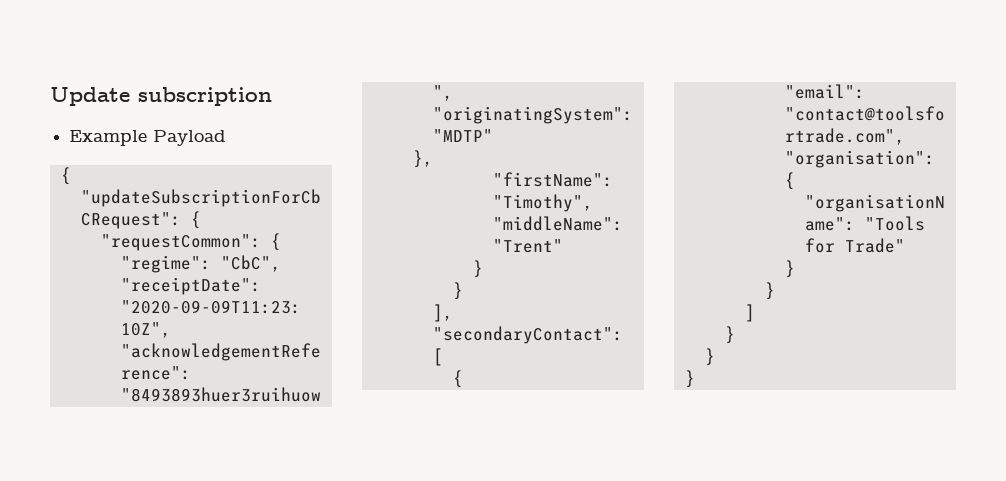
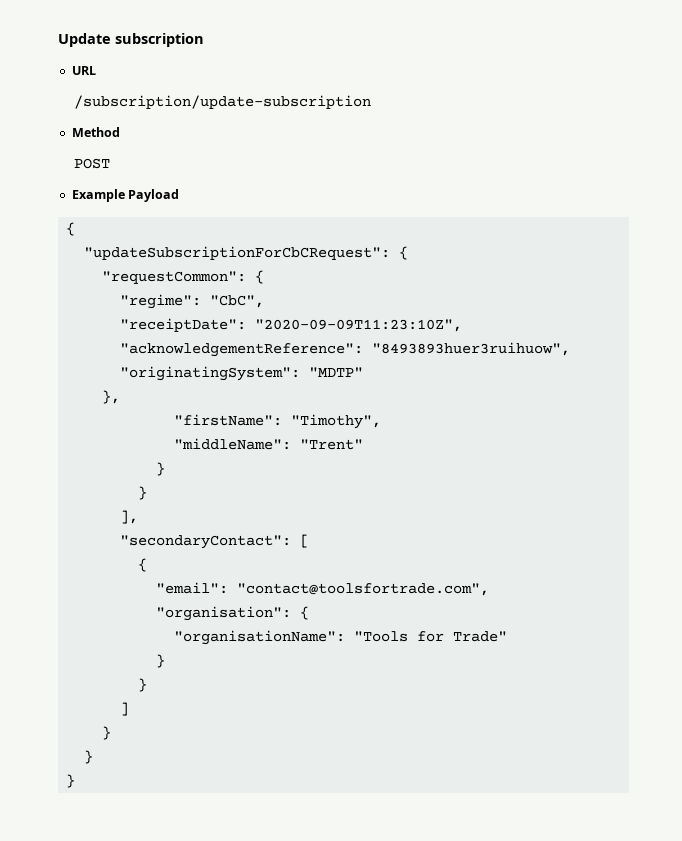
+ URL
+ /subscription/update-subscription
+ Method
+ POST

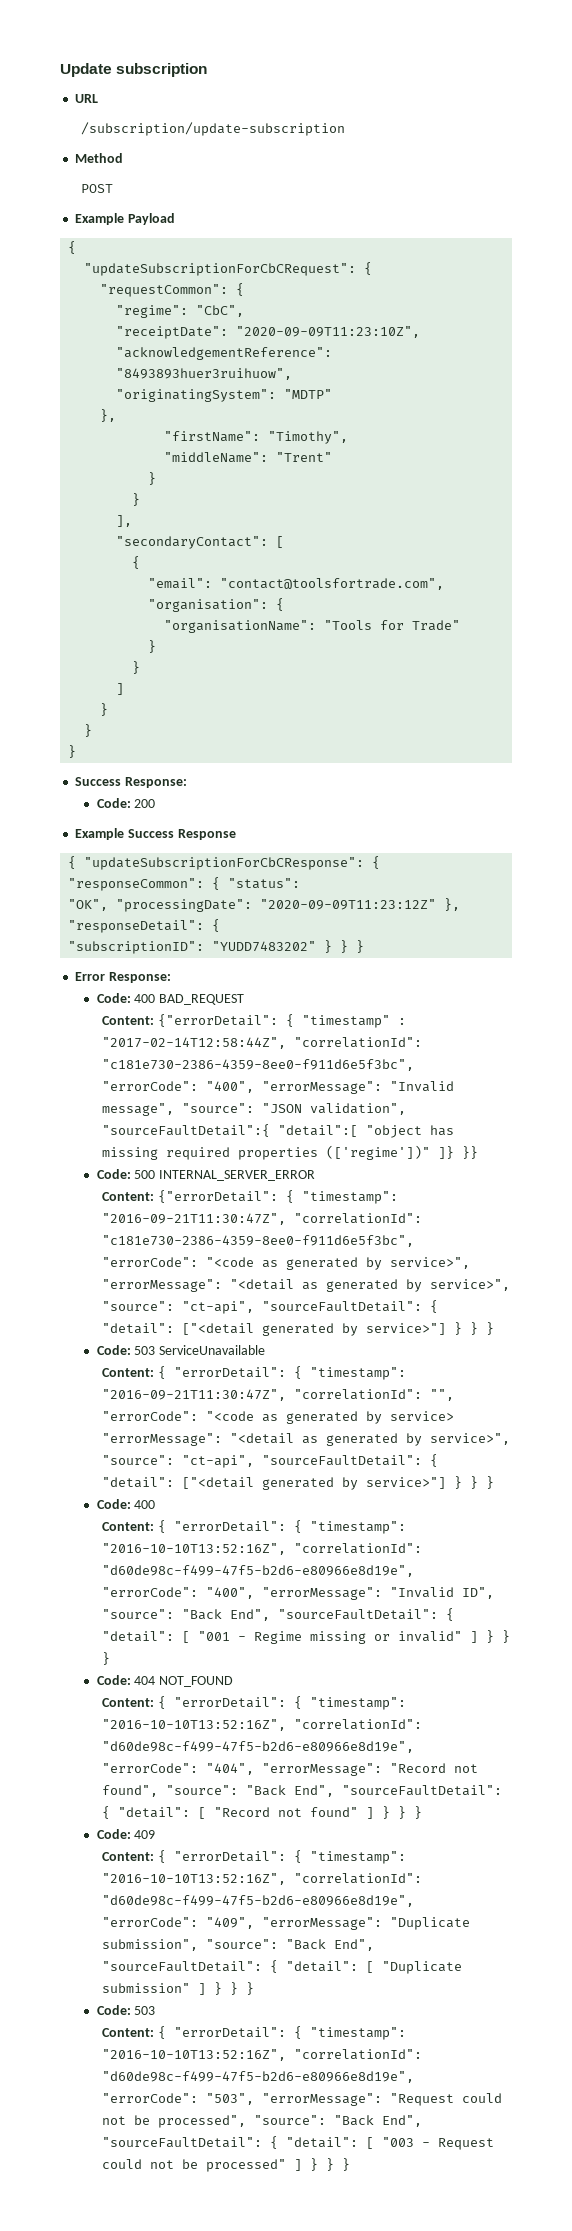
+ Success Response:
+ Code: 200
+ Example Success Response
+ { "updateSubscriptionForCbCResponse": { "responseCommon": { "status":
+ "OK", "processingDate": "2020-09-09T11:23:12Z" }, "responseDetail": {
+ "subscriptionID": "YUDD7483202" } } }
+ Error Response:
+ Code: 400 BAD_REQUEST
+ Content: {"errorDetail": { "timestamp" : "2017-02-14T12:58:44Z", "correlationId": "c181e730-2386-4359-8ee0-f911d6e5f3bc", "errorCode": "400", "errorMessage": "Invalid message", "source": "JSON validation", "sourceFaultDetail":{ "detail":[ "object has missing required properties (['regime'])" ]} }}
+ Code: 500 INTERNAL_SERVER_ERROR
+ Content: {"errorDetail": { "timestamp": "2016-09-21T11:30:47Z", "correlationId": "c181e730-2386-4359-8ee0-f911d6e5f3bc", "errorCode": "<code as generated by service>", "errorMessage": "<detail as generated by service>", "source": "ct-api", "sourceFaultDetail": { "detail": ["<detail generated by service>"] } } }
+ Code: 503 ServiceUnavailable
+ Content: { "errorDetail": { "timestamp": "2016-09-21T11:30:47Z", "correlationId": "", "errorCode": "<code as generated by service> "errorMessage": "<detail as generated by service>", "source": "ct-api", "sourceFaultDetail": { "detail": ["<detail generated by service>"] } } }
+ Code: 400
+ Content: { "errorDetail": { "timestamp": "2016-10-10T13:52:16Z", "correlationId": "d60de98c-f499-47f5-b2d6-e80966e8d19e", "errorCode": "400", "errorMessage": "Invalid ID", "source": "Back End", "sourceFaultDetail": { "detail": [ "001 - Regime missing or invalid" ] } } }
+ Code: 404 NOT_FOUND
+ Content: { "errorDetail": { "timestamp": "2016-10-10T13:52:16Z", "correlationId": "d60de98c-f499-47f5-b2d6-e80966e8d19e", "errorCode": "404", "errorMessage": "Record not found", "source": "Back End", "sourceFaultDetail": { "detail": [ "Record not found" ] } } }
+ Code: 409
+ Content: { "errorDetail": { "timestamp": "2016-10-10T13:52:16Z", "correlationId": "d60de98c-f499-47f5-b2d6-e80966e8d19e", "errorCode": "409", "errorMessage": "Duplicate submission", "source": "Back End", "sourceFaultDetail": { "detail": [ "Duplicate submission" ] } } }
+ Code: 503
+ Content: { "errorDetail": { "timestamp": "2016-10-10T13:52:16Z", "correlationId": "d60de98c-f499-47f5-b2d6-e80966e8d19e", "errorCode": "503", "errorMessage": "Request could not be processed", "source": "Back End", "sourceFaultDetail": { "detail": [ "003 - Request could not be processed" ] } } }

